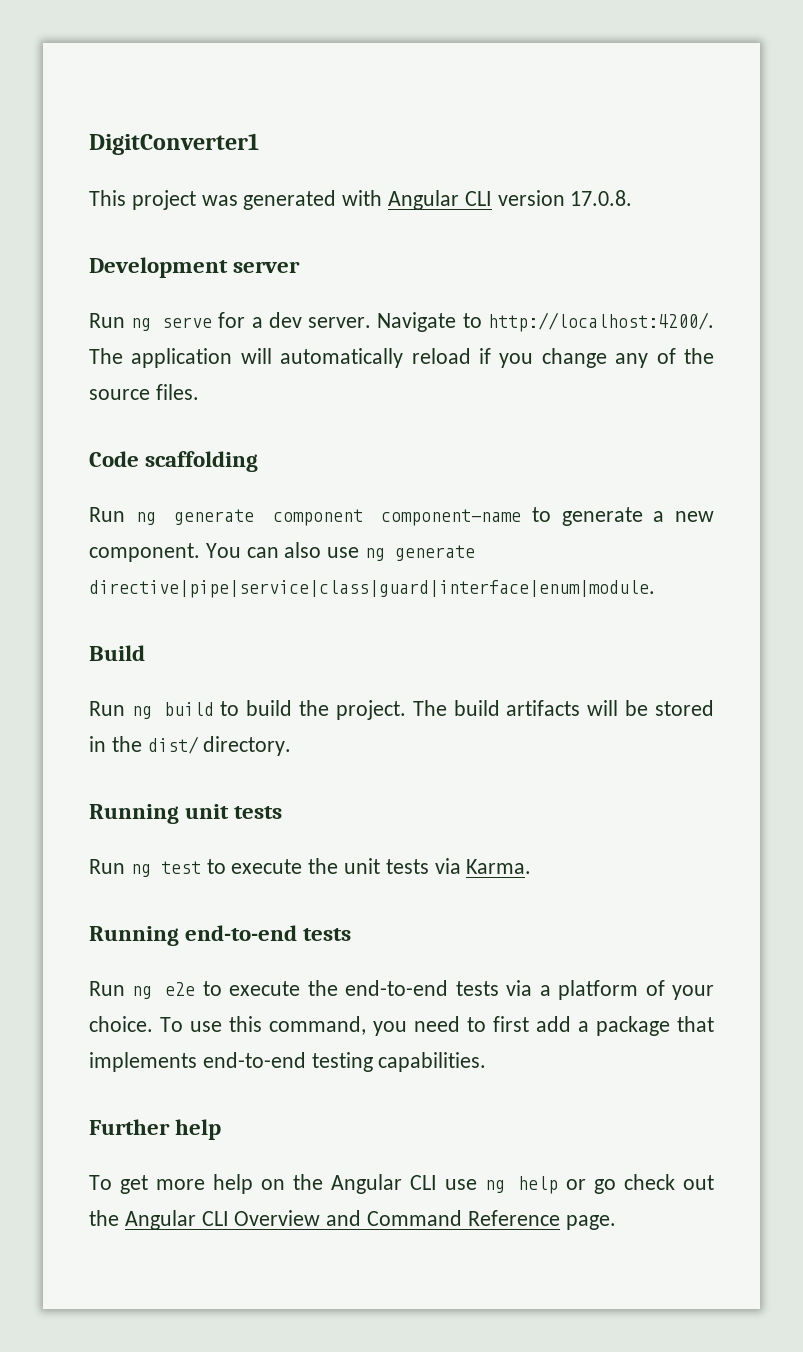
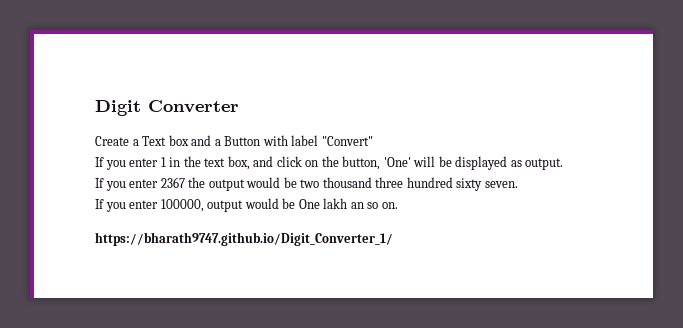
- DigitConverter1
- This project was generated with Angular CLI version 17.0.8.
- Development server
- Run ng serve for a dev server. Navigate to http://localhost:4200/. The application will automatically reload if you change any of the source files.
- Code scaffolding
- Run ng generate component component-name to generate a new component. You can also use ng generate directive|pipe|service|class|guard|interface|enum|module.
- Build
- Run ng build to build the project. The build artifacts will be stored in the dist/ directory.
- Running unit tests
- Run ng test to execute the unit tests via Karma.
- Running end-to-end tests
- Run ng e2e to execute the end-to-end tests via a platform of your choice. To use this command, you need to first add a package that implements end-to-end testing capabilities.
- Further help
- To get more help on the Angular CLI use ng help or go check out the Angular CLI Overview and Command Reference page.
+ Digit Converter
+ Create a Text box and a Button with label "Convert"
+ If you enter 1 in the text box, and click on the button, 'One' will be displayed as output.
+ If you enter 2367 the output would be two thousand three hundred sixty seven.
+ If you enter 100000, output would be One lakh an so on.
+ https://bharath9747.github.io/Digit_Converter_1/

